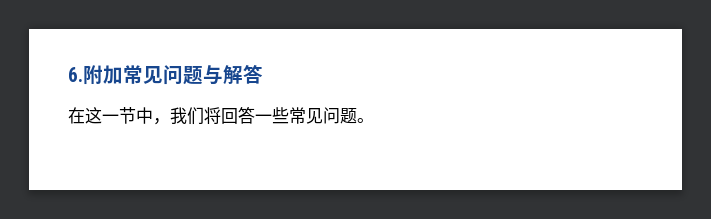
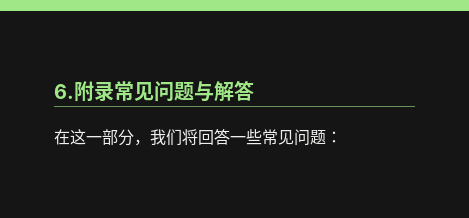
- 6.附加常见问题与解答
+ 6.附录常见问题与解答
- 在这一节中，我们将回答一些常见问题。
+ 在这一部分，我们将回答一些常见问题：

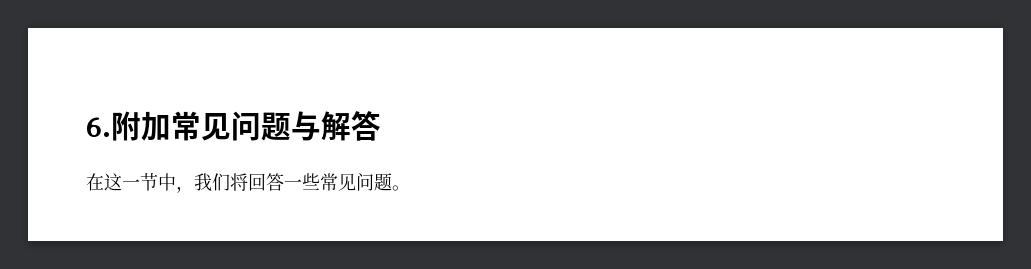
- 6.附录常见问题与解答
+ 6.附加常见问题与解答
- 在这一部分，我们将回答一些常见问题：
+ 在这一节中，我们将回答一些常见问题。

